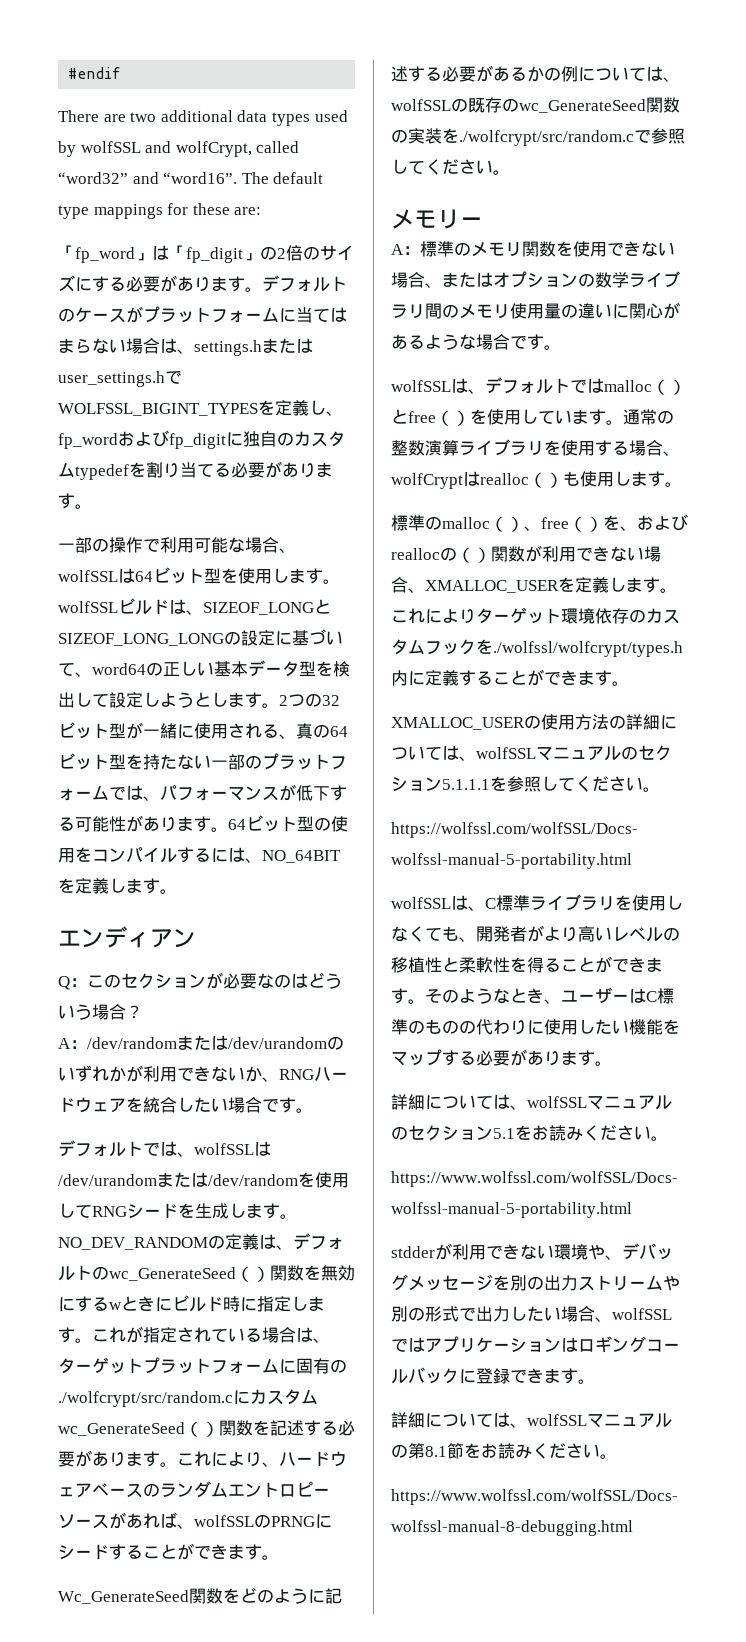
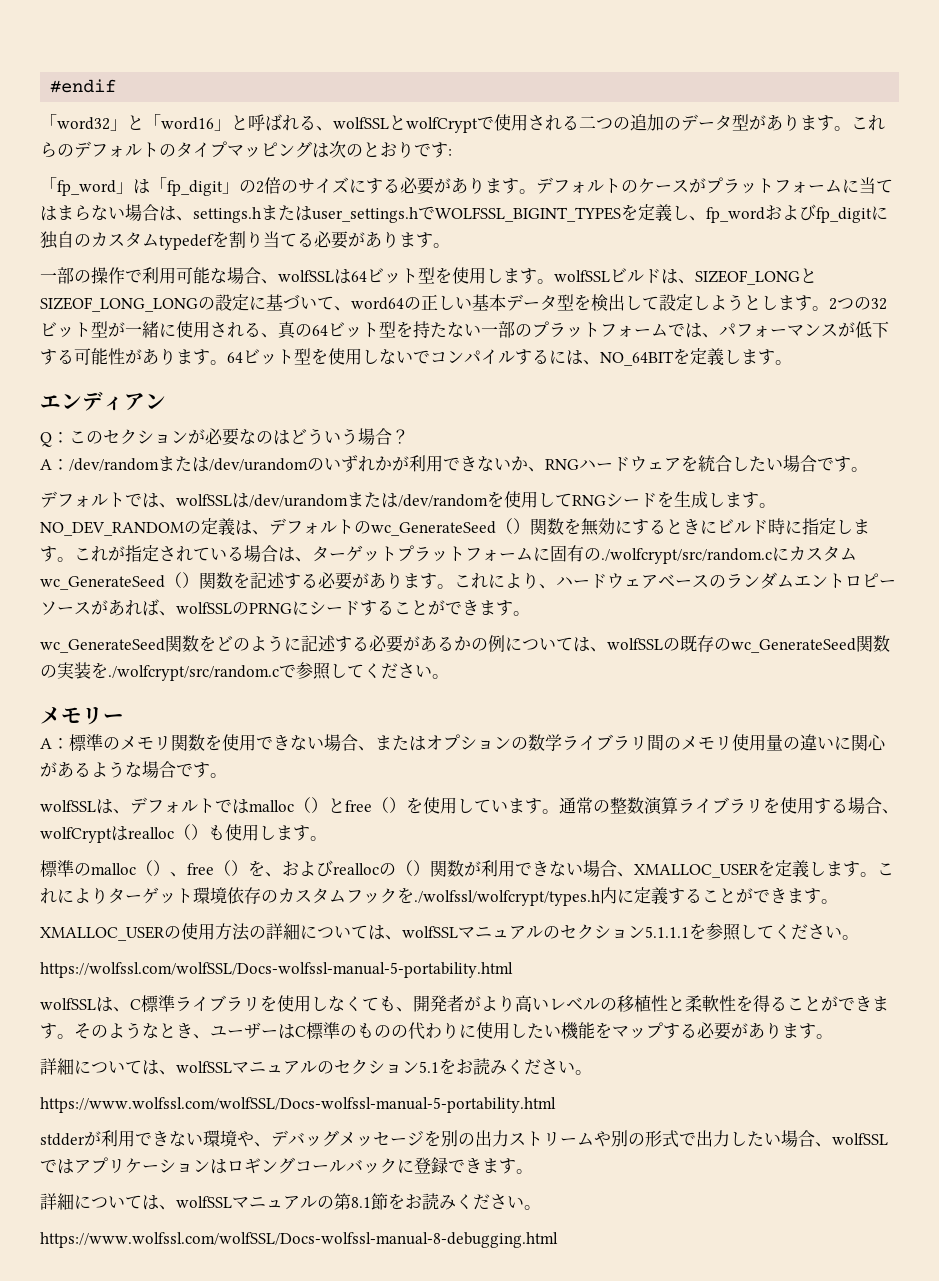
- There are two additional data types used by wolfSSL and wolfCrypt, called “word32” and “word16”. The default type mappings for these are:
+ 「word32」と「word16」と呼ばれる、wolfSSLとwolfCryptで使用される二つの追加のデータ型があります。これらのデフォルトのタイプマッピングは次のとおりです:
- 64ビット型の使用をコンパイルするには、NO_64BITを定義します。
+ 64ビット型を使用しないでコンパイルするには、NO_64BITを定義します。
- NO_DEV_RANDOMの定義は、デフォルトのwc_GenerateSeed（）関数を無効にするwときにビルド時に指定します。
+ NO_DEV_RANDOMの定義は、デフォルトのwc_GenerateSeed（）関数を無効にするときにビルド時に指定します。
- Wc_GenerateSeed関数をどのように記述する必要があるかの例については、wolfSSLの既存のwc_GenerateSeed関数の実装を./wolfcrypt/src/random.cで参照してください。
+ wc_GenerateSeed関数をどのように記述する必要があるかの例については、wolfSSLの既存のwc_GenerateSeed関数の実装を./wolfcrypt/src/random.cで参照してください。

